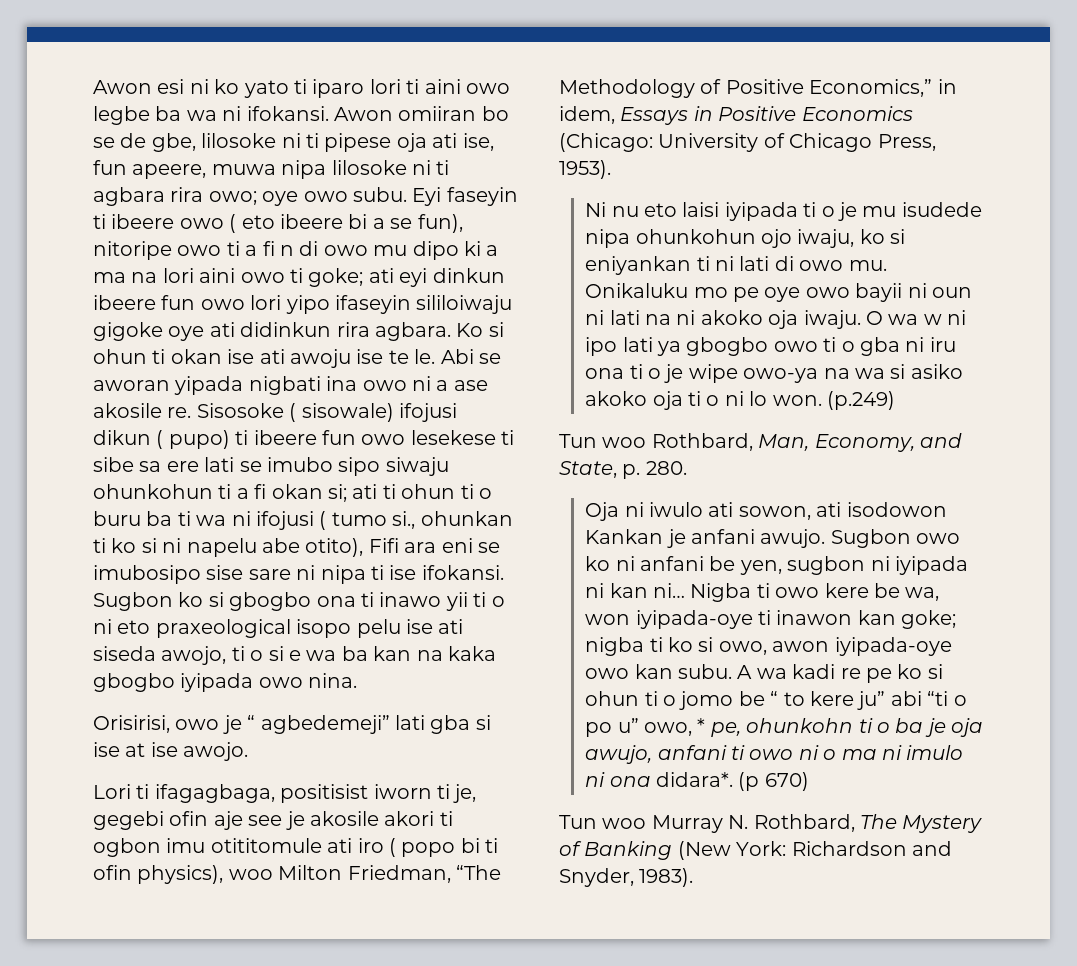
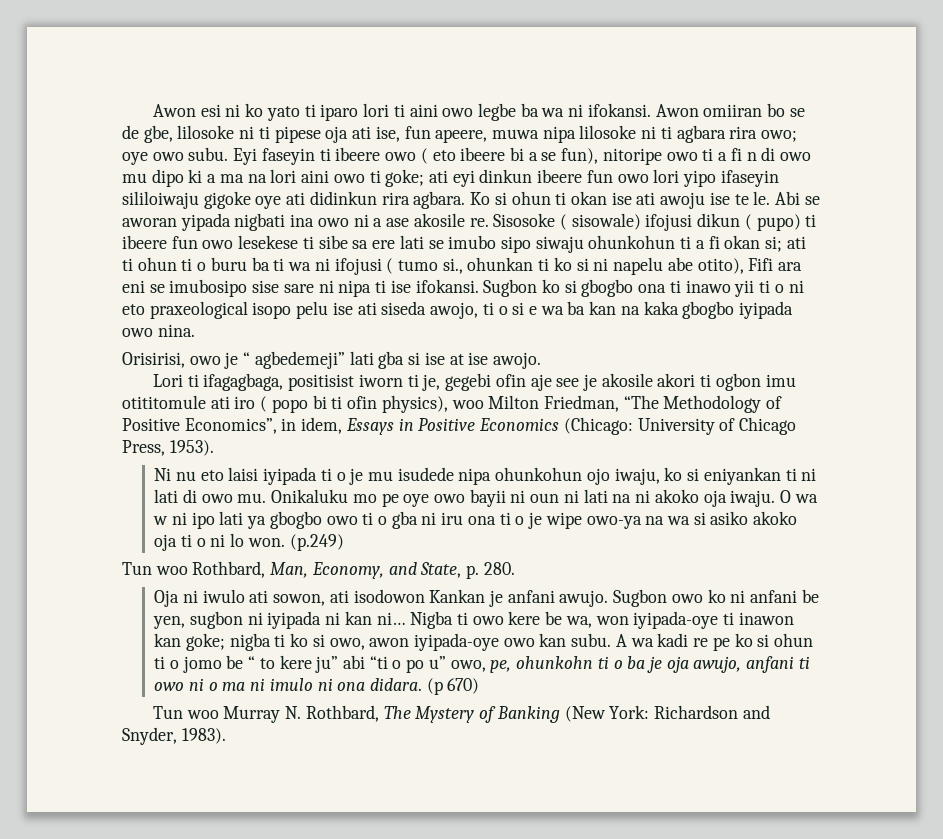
- Lori ti ifagagbaga, positisist iworn ti je, gegebi ofin aje see je akosile akori ti ogbon imu otititomule ati iro ( popo bi ti ofin physics), woo Milton Friedman, “The Methodology of Positive Economics,” in idem, Essays in Positive Economics (Chicago: University of Chicago Press, 1953).
+ Lori ti ifagagbaga, positisist iworn ti je, gegebi ofin aje see je akosile akori ti ogbon imu otititomule ati iro ( popo bi ti ofin physics), woo Milton Friedman, “The Methodology of Positive Economics”, in idem, Essays in Positive Economics (Chicago: University of Chicago Press, 1953).
- A wa kadi re pe ko si ohun ti o jomo be “ to kere ju” abi “ti o po u” owo, * pe, ohunkohn ti o ba je oja awujo, anfani ti owo ni o ma ni imulo ni ona didara*.
+ A wa kadi re pe ko si ohun ti o jomo be “ to kere ju” abi “ti o po u” owo, pe, ohunkohn ti o ba je oja awujo, anfani ti owo ni o ma ni imulo ni ona didara.

